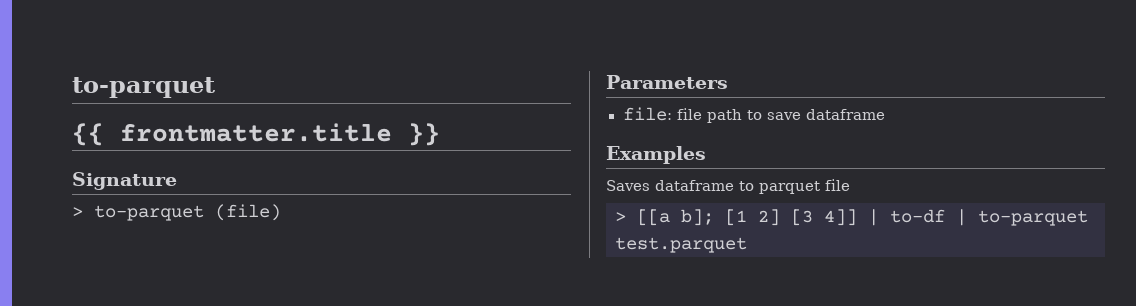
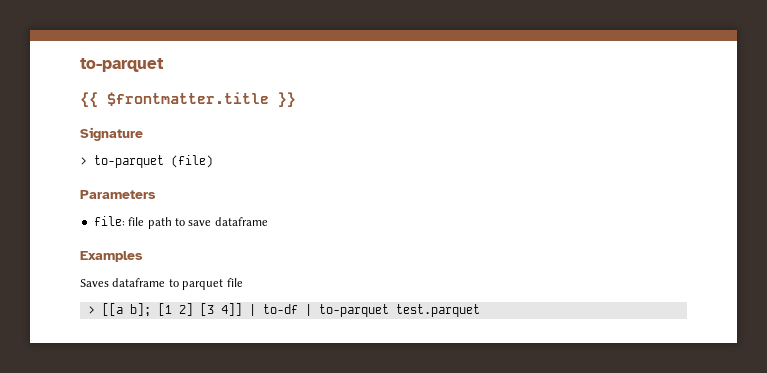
- {{ frontmatter.title }}
+ {{ $frontmatter.title }}

